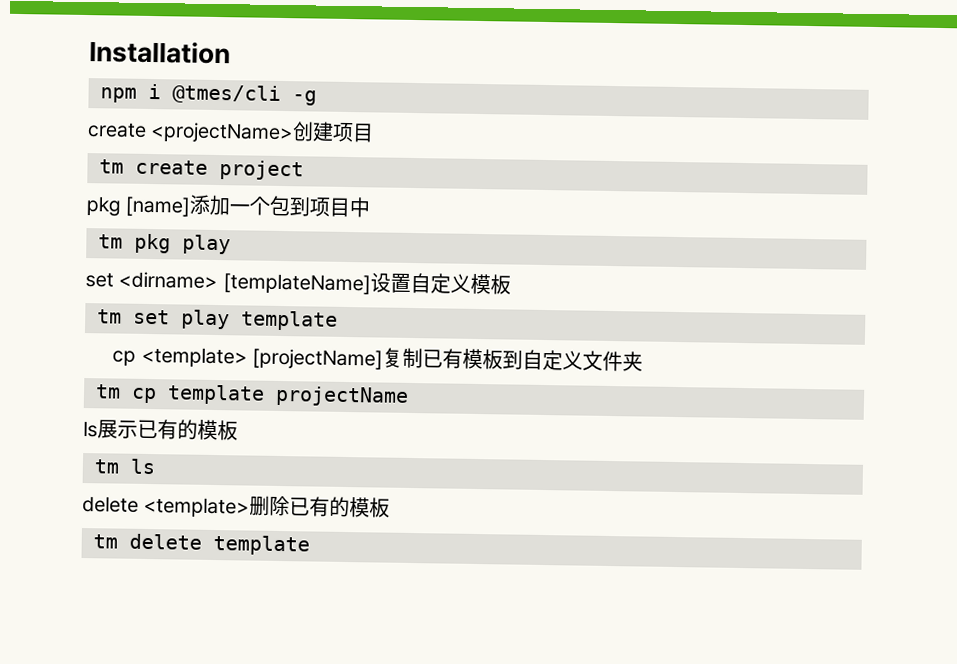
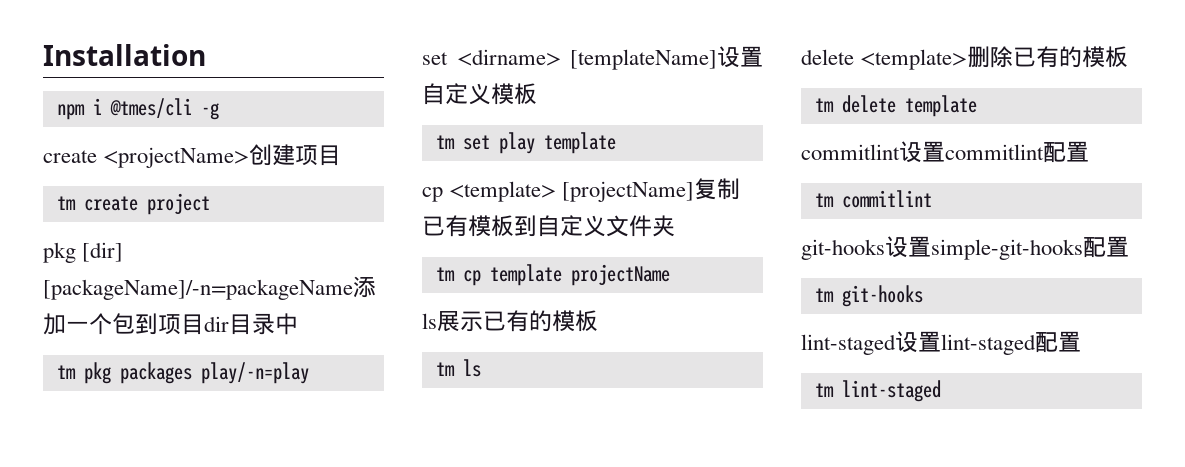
- pkg [name]添加一个包到项目中
+ pkg [dir] [packageName]/-n=packageName添加一个包到项目dir目录中
- tm pkg play
+ tm pkg packages play/-n=play
+ commitlint设置commitlint配置
+ tm commitlint
+ git-hooks设置simple-git-hooks配置
+ tm git-hooks
+ lint-staged设置lint-staged配置
+ tm lint-staged

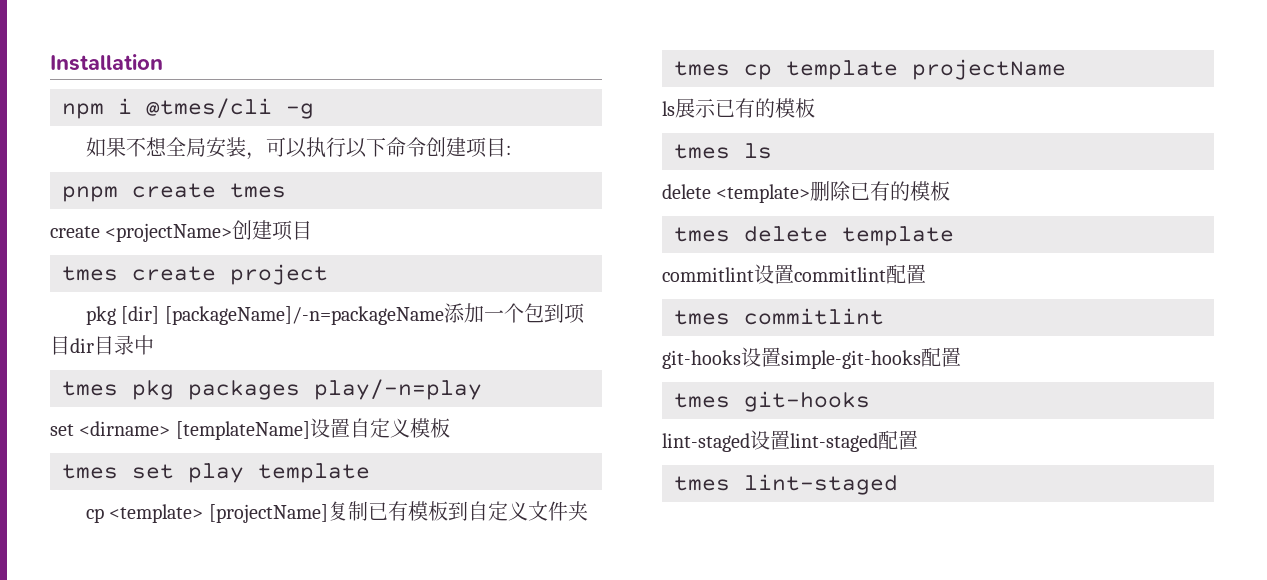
+ 如果不想全局安装，可以执行以下命令创建项目:
+ pnpm create tmes
- tm create project
+ tmes create project
- tm pkg packages play/-n=play
+ tmes pkg packages play/-n=play
- tm set play template
+ tmes set play template
- tm cp template projectName
+ tmes cp template projectName
- tm ls
+ tmes ls
- tm delete template
+ tmes delete template
- tm commitlint
+ tmes commitlint
- tm git-hooks
+ tmes git-hooks
- tm lint-staged
+ tmes lint-staged

